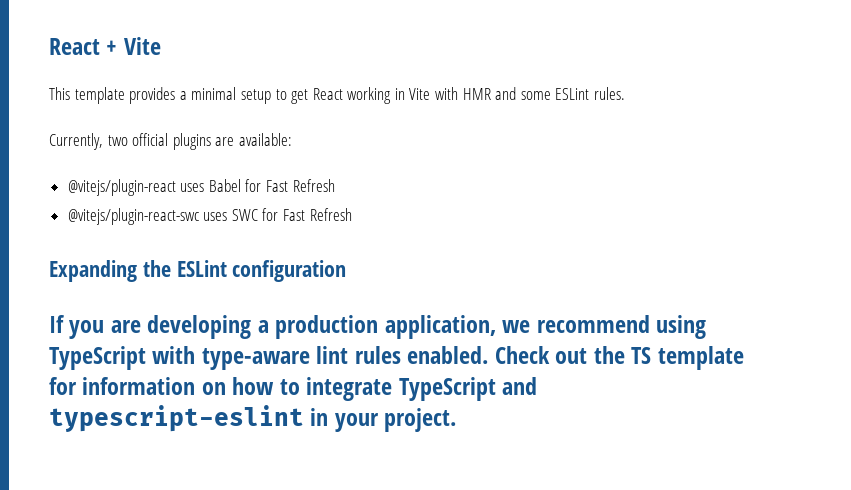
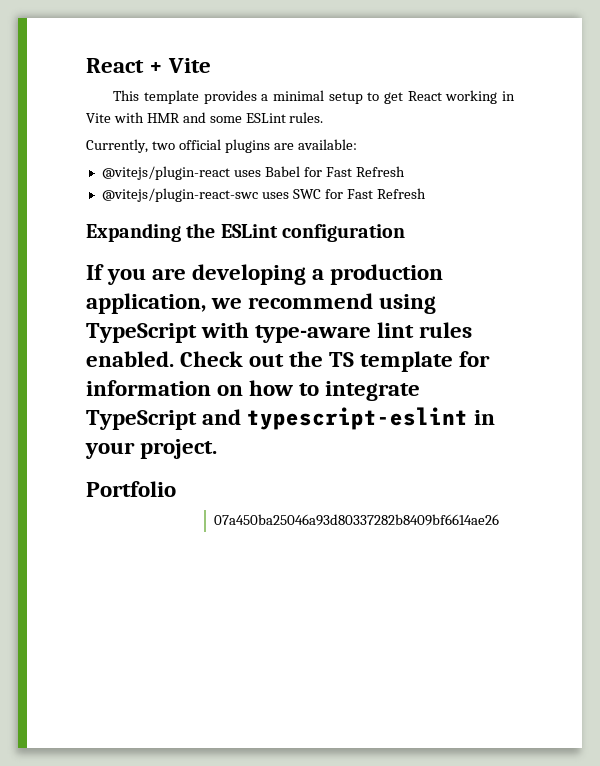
+ Portfolio
+ 07a450ba25046a93d80337282b8409bf6614ae26

